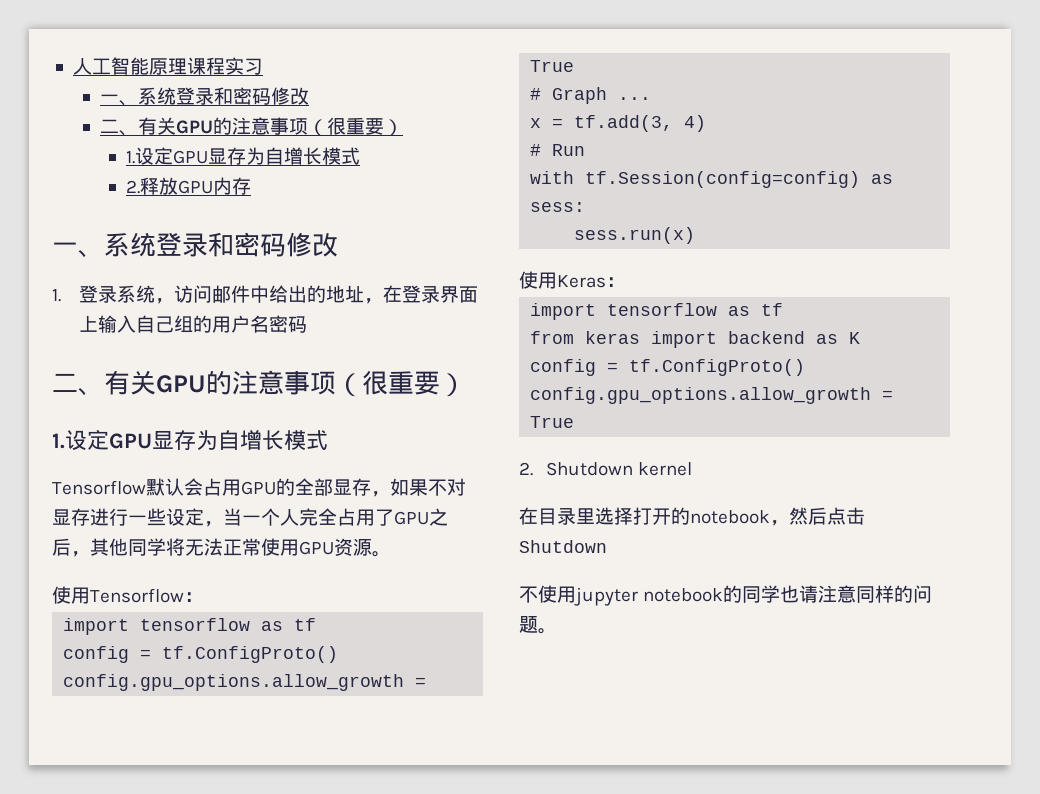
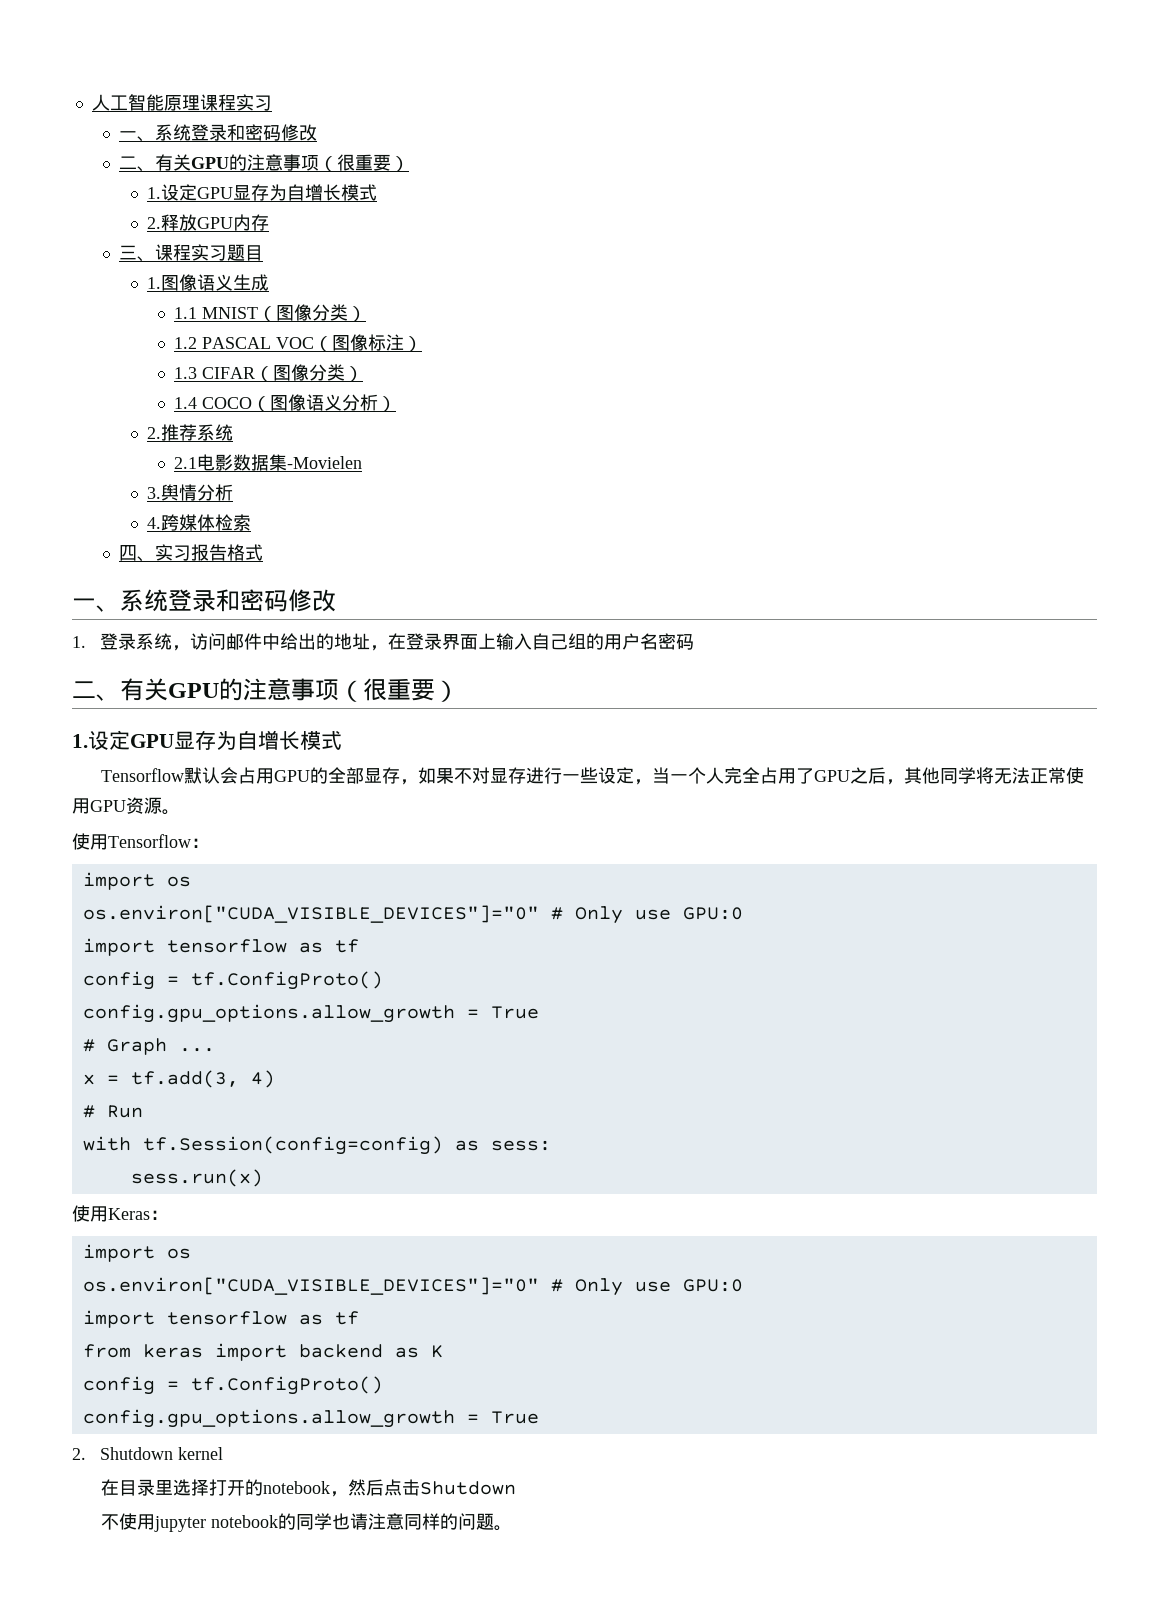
+ 三、课程实习题目
+ 1.图像语义生成
+ 1.1 MNIST（图像分类）
+ 1.2 PASCAL VOC（图像标注）
+ 1.3 CIFAR（图像分类）
+ 1.4 COCO（图像语义分析）
+ 2.推荐系统
+ 2.1电影数据集-Movielen
+ 3.舆情分析
+ 4.跨媒体检索
+ 四、实习报告格式
  使用Tensorflow：
+ import os
+ os.environ["CUDA_VISIBLE_DEVICES"]="0" # Only use GPU:0
  使用Keras：
+ import os
+ os.environ["CUDA_VISIBLE_DEVICES"]="0" # Only use GPU:0

